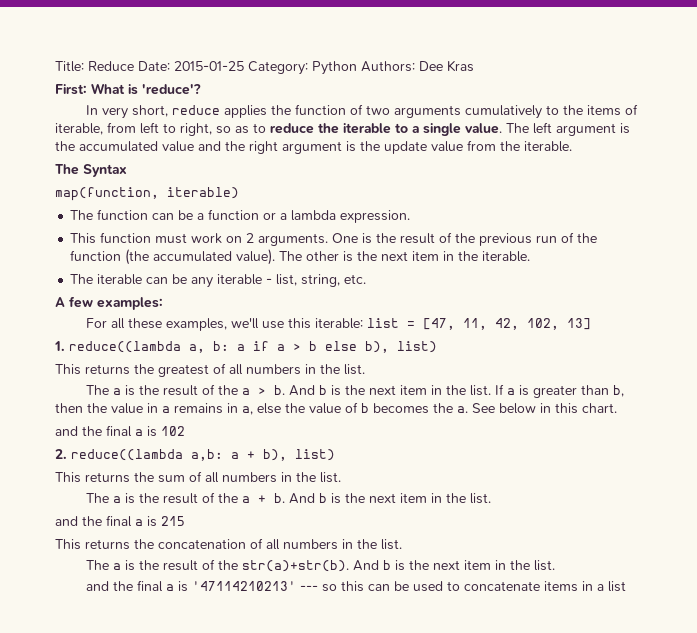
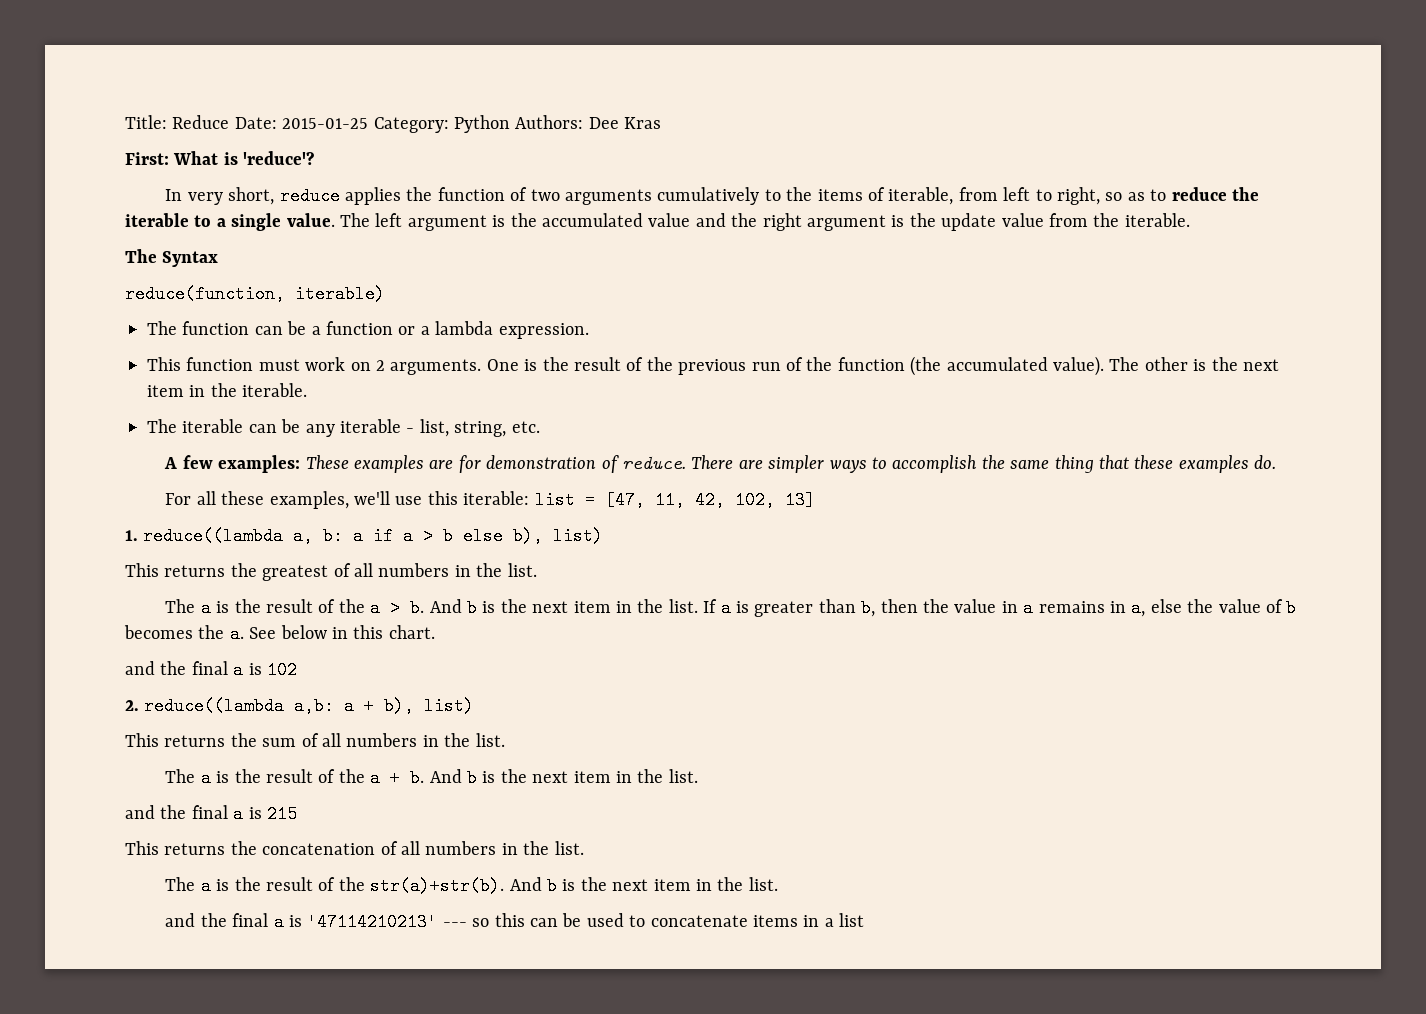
- map(function, iterable)
+ reduce(function, iterable)
- A few examples:
+ A few examples: These examples are for demonstration of reduce. There are simpler ways to accomplish the same thing that these examples do.

